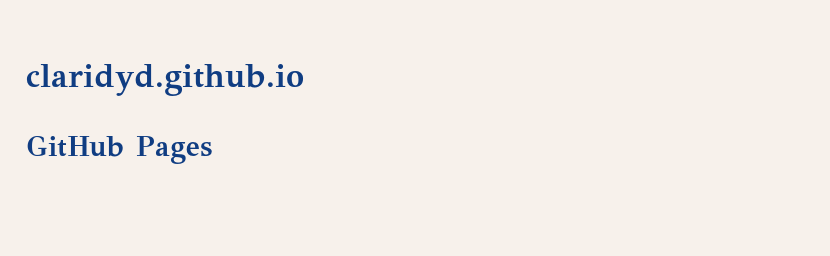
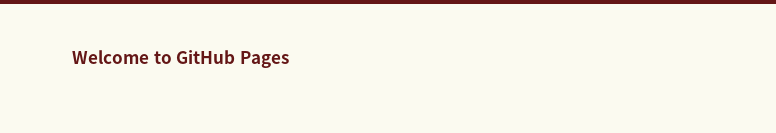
- claridyd.github.io
- GitHub Pages
+ Welcome to GitHub Pages

